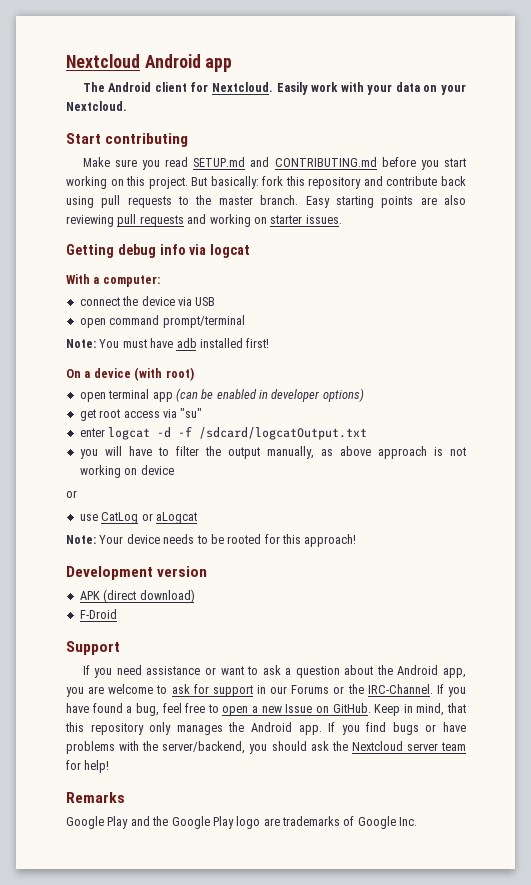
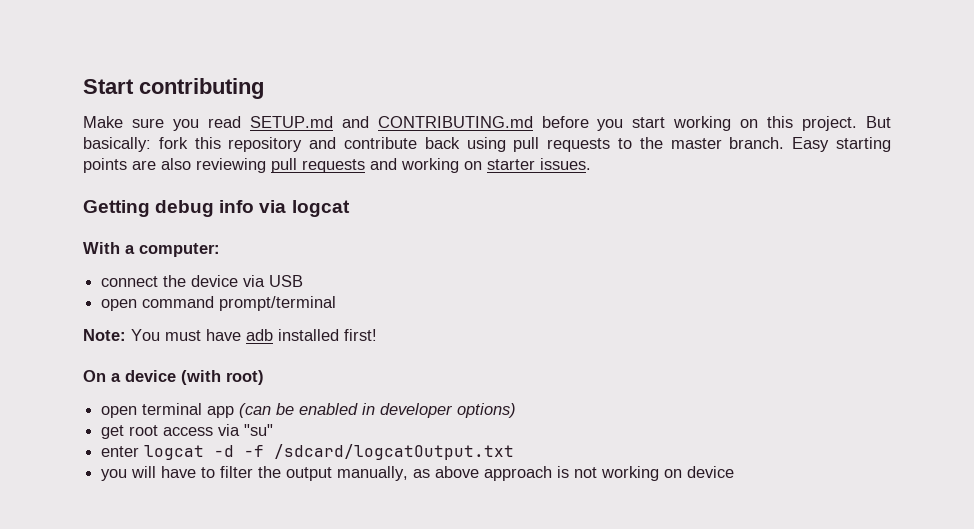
- Nextcloud Android app
- The Android client for Nextcloud. Easily work with your data on your Nextcloud.
  you will have to filter the output manually, as above approach is not working on device
- or
- use CatLog or aLogcat
- Note: Your device needs to be rooted for this approach!
- Development version
- APK (direct download)
- F-Droid
- Support
- If you need assistance or want to ask a question about the Android app, you are welcome to ask for support in our Forums or the IRC-Channel. If you have found a bug, feel free to open a new Issue on GitHub. Keep in mind, that this repository only manages the Android app. If you find bugs or have problems with the server/backend, you should ask the Nextcloud server team for help!
- Remarks
- Google Play and the Google Play logo are trademarks of Google Inc.

